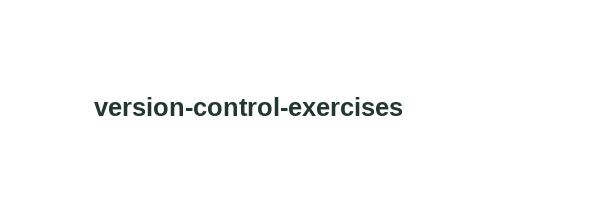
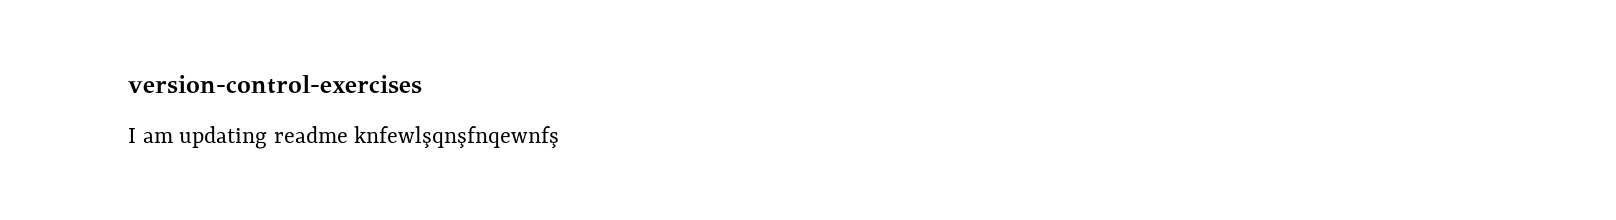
+ I am updating readme knfewlşqnşfnqewnfş

